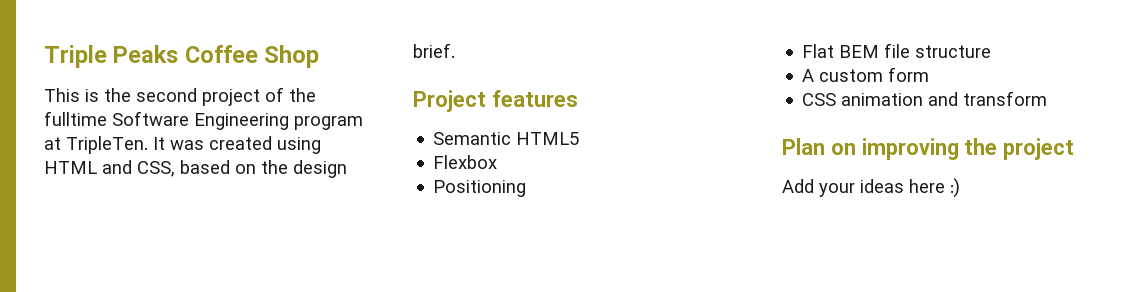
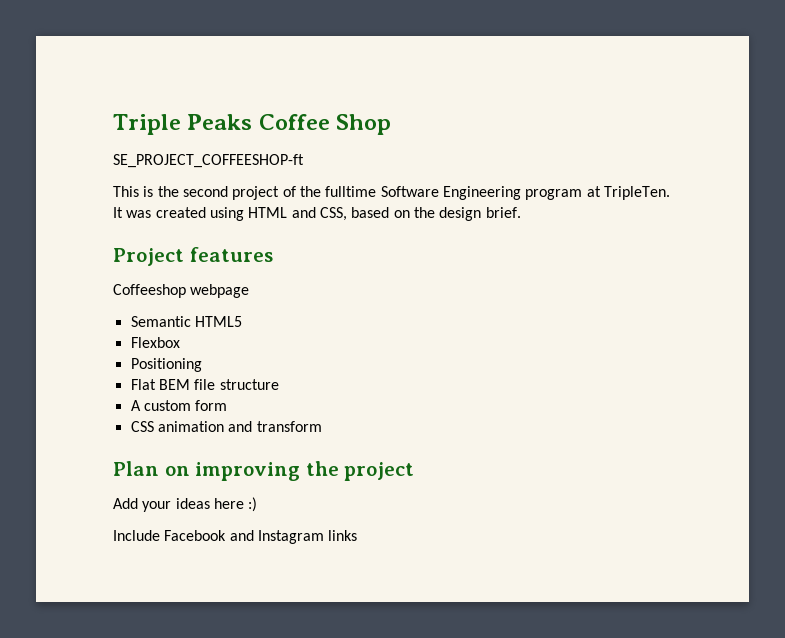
+ SE_PROJECT_COFFEESHOP-ft
+ Coffeeshop webpage
+ Include Facebook and Instagram links

